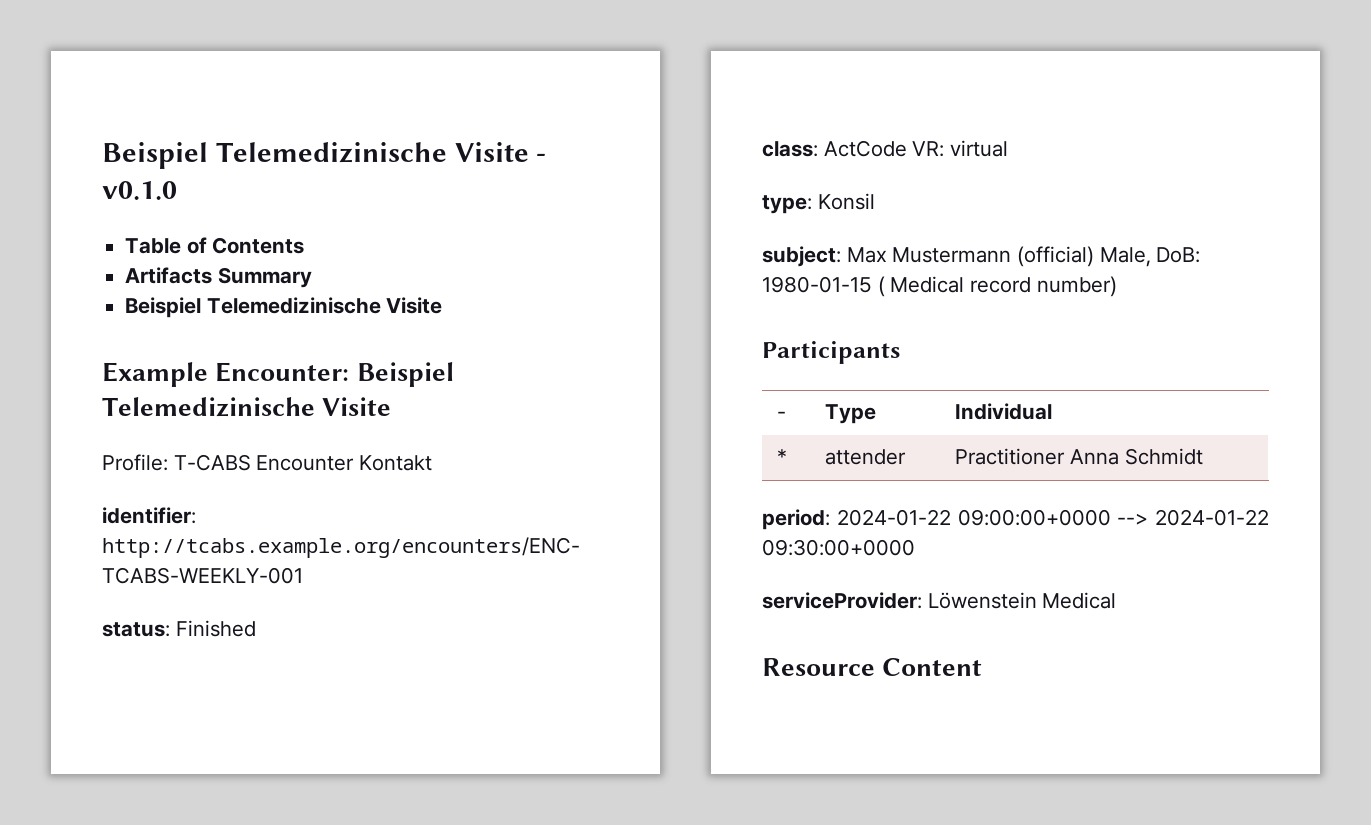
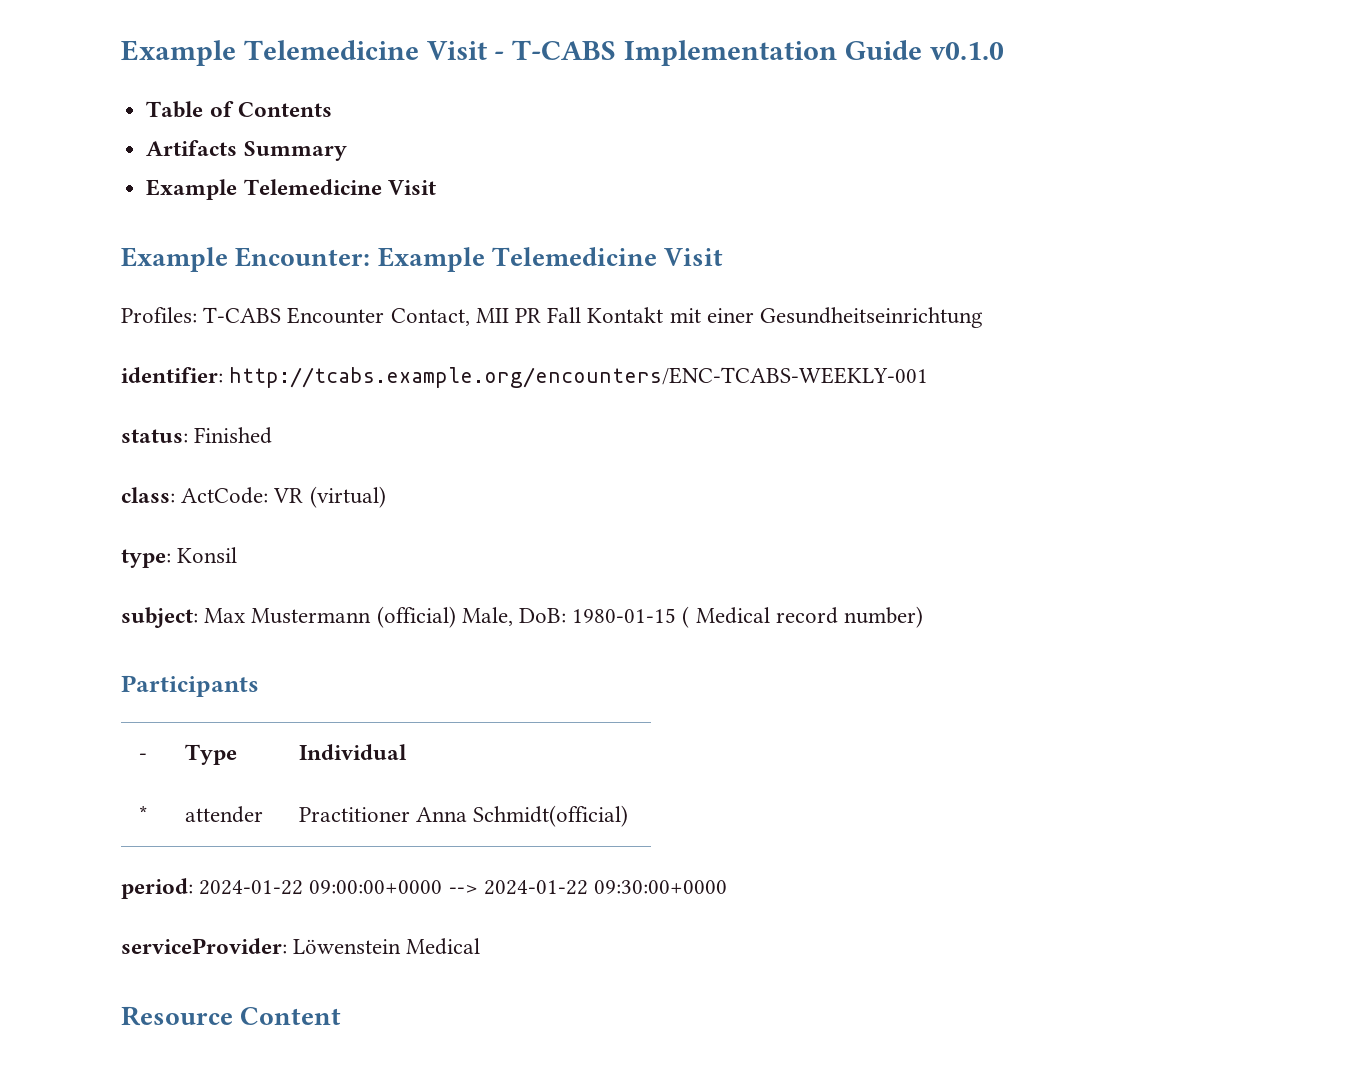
- Beispiel Telemedizinische Visite - v0.1.0
+ Example Telemedicine Visit - T-CABS Implementation Guide v0.1.0
  Artifacts Summary
- Beispiel Telemedizinische Visite
+ Example Telemedicine Visit
- Example Encounter: Beispiel Telemedizinische Visite
- Profile: T-CABS Encounter Kontakt
+ Example Encounter: Example Telemedicine Visit
+ Profiles: T-CABS Encounter Contact, MII PR Fall Kontakt mit einer Gesundheitseinrichtung
- class: ActCode VR: virtual
+ class: ActCode: VR (virtual)
- * | attender | Practitioner Anna Schmidt
+ * | attender | Practitioner Anna Schmidt(official)

